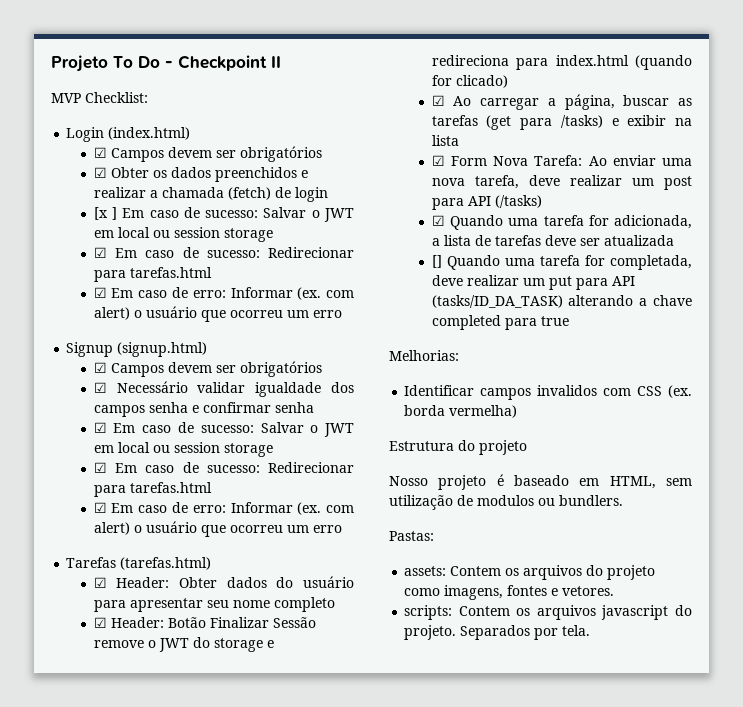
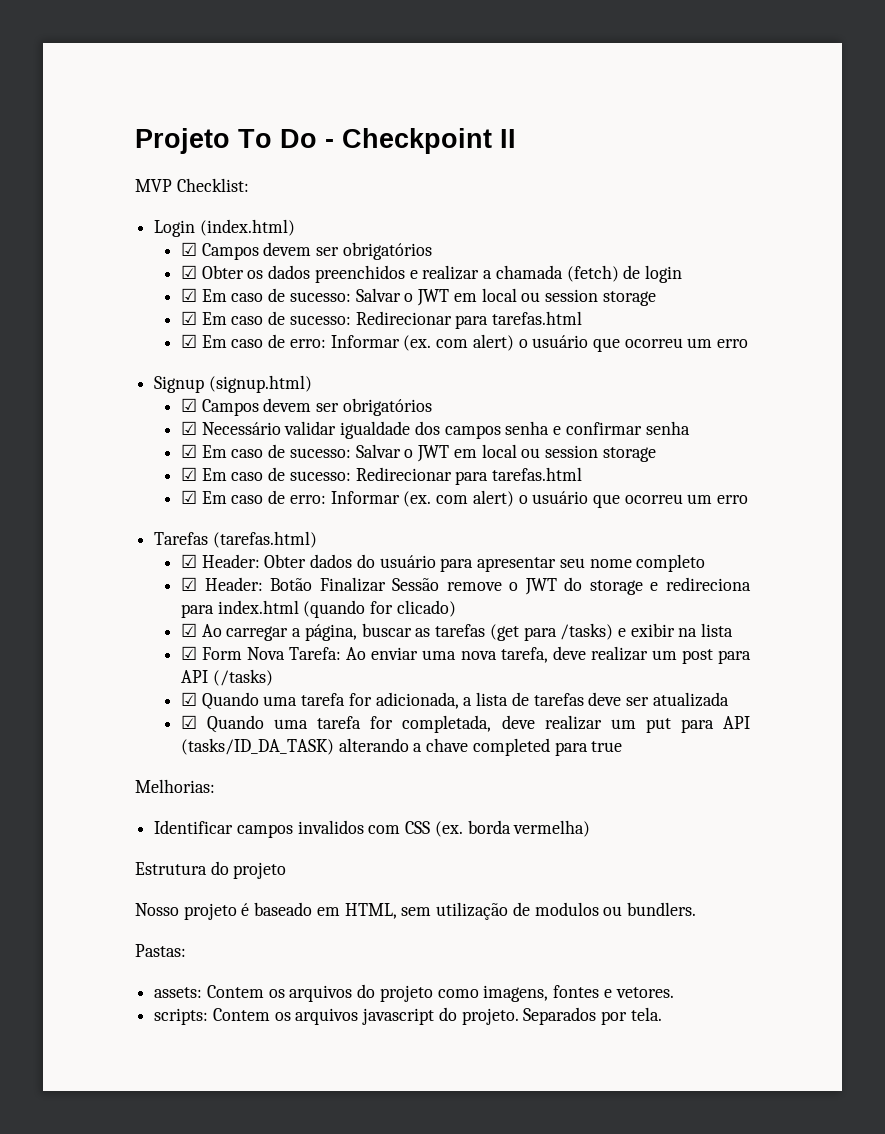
  ☑ Obter os dados preenchidos e realizar a chamada (fetch) de login
- [x ] Em caso de sucesso: Salvar o JWT em local ou session storage
+ ☑ Em caso de sucesso: Salvar o JWT em local ou session storage
- [] Quando uma tarefa for completada, deve realizar um put para API (tasks/ID_DA_TASK) alterando a chave completed para true
+ ☑ Quando uma tarefa for completada, deve realizar um put para API (tasks/ID_DA_TASK) alterando a chave completed para true

